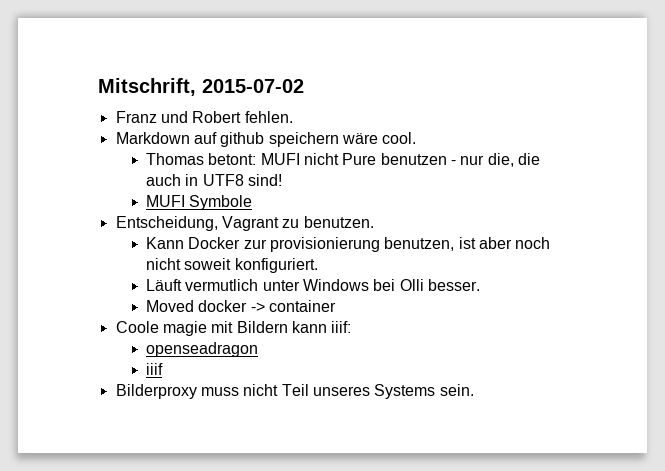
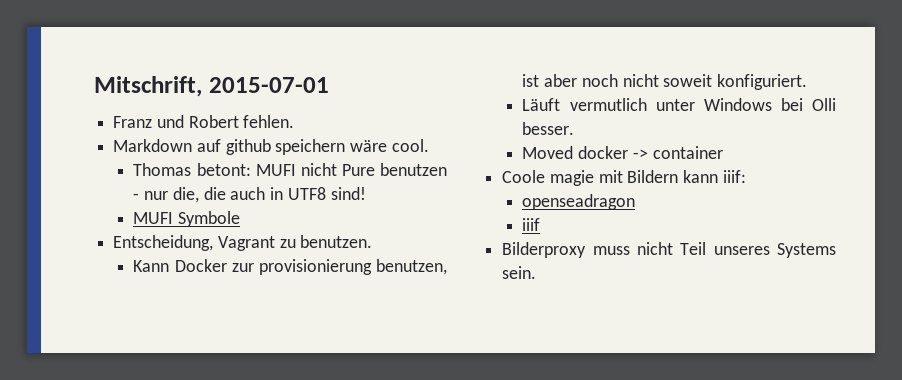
- Mitschrift, 2015-07-02
+ Mitschrift, 2015-07-01

